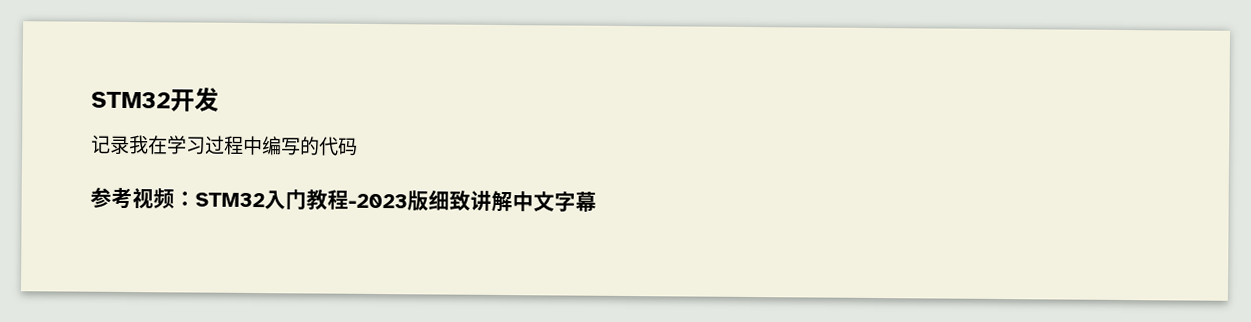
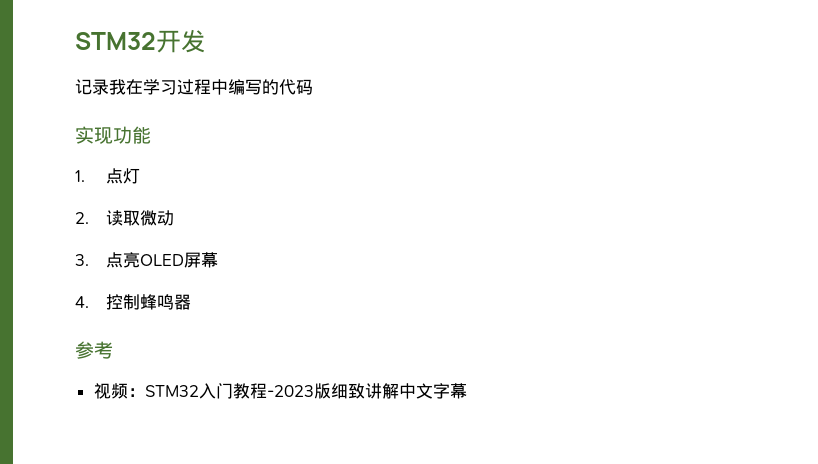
+ 实现功能
+ 1.点灯
+ 2.读取微动
+ 3.点亮OLED屏幕
+ 4.控制蜂鸣器
- 参考视频：STM32入门教程-2023版细致讲解中文字幕
+ 参考
+ 视频：STM32入门教程-2023版细致讲解中文字幕

